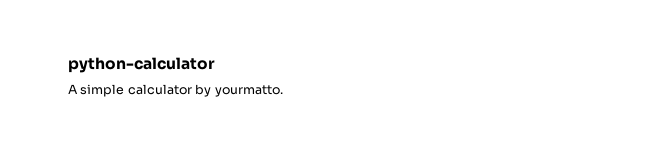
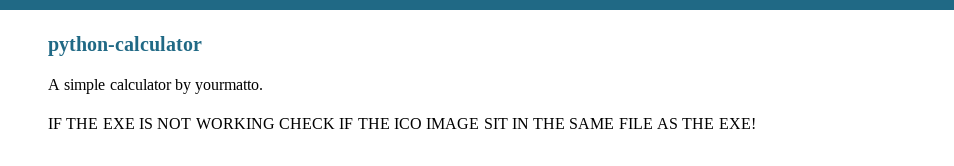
+ IF THE EXE IS NOT WORKING CHECK IF THE ICO IMAGE SIT IN THE SAME FILE AS THE EXE!

